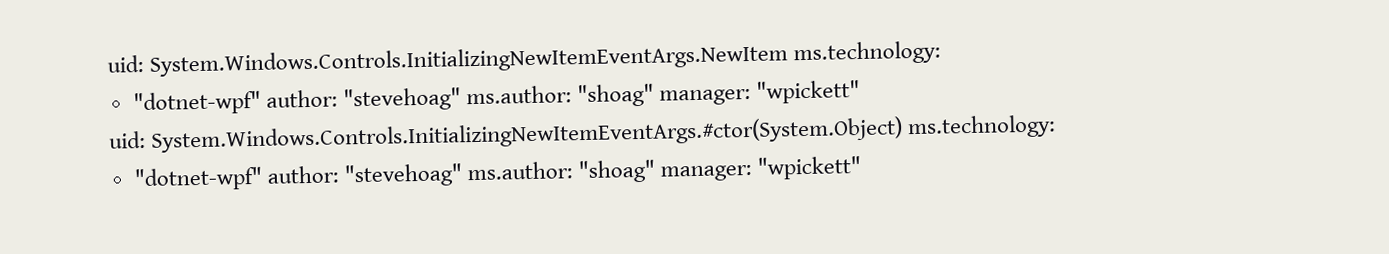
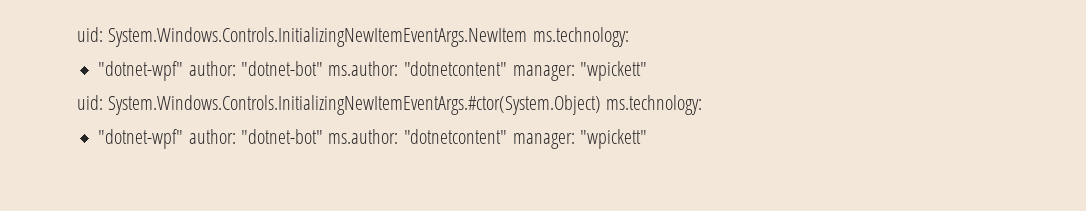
  uid: System.Windows.Controls.InitializingNewItemEventArgs.NewItem ms.technology:
- "dotnet-wpf" author: "stevehoag" ms.author: "shoag" manager: "wpickett"
+ "dotnet-wpf" author: "dotnet-bot" ms.author: "dotnetcontent" manager: "wpickett"
  uid: System.Windows.Controls.InitializingNewItemEventArgs.#ctor(System.Object) ms.technology:
- "dotnet-wpf" author: "stevehoag" ms.author: "shoag" manager: "wpickett"
+ "dotnet-wpf" author: "dotnet-bot" ms.author: "dotnetcontent" manager: "wpickett"

